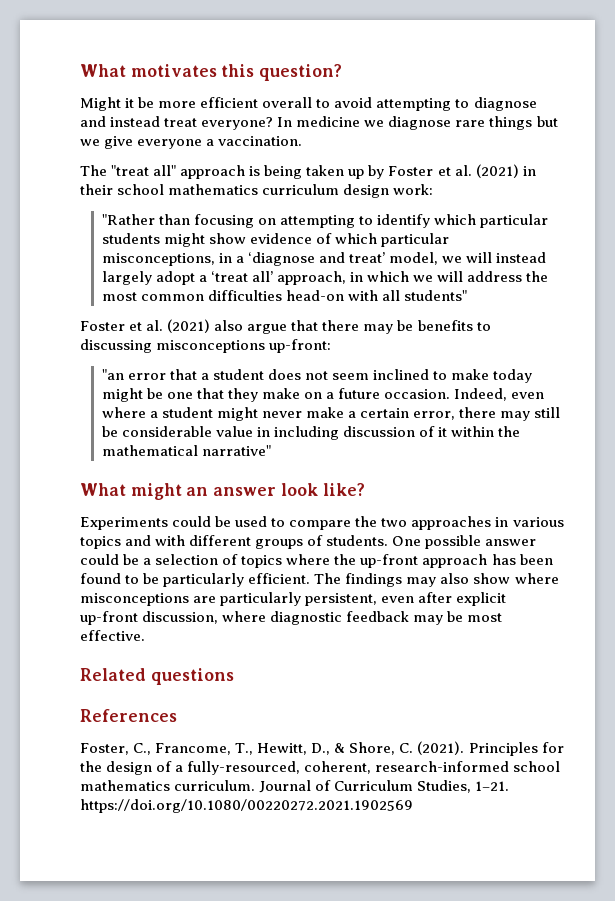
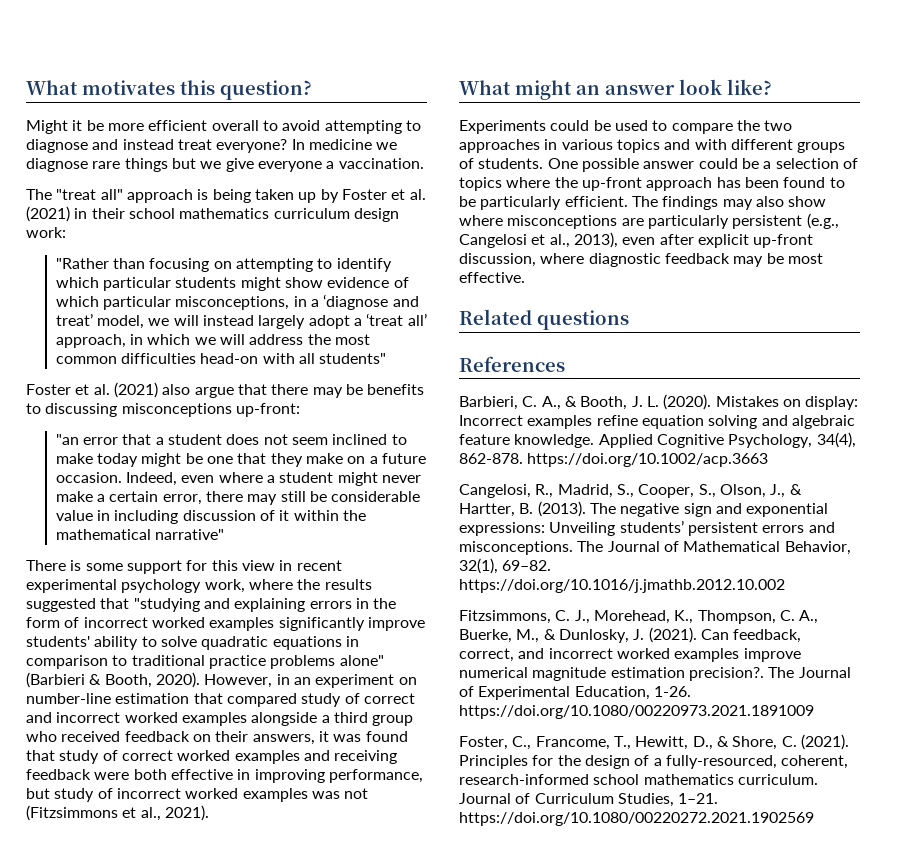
+ There is some support for this view in recent experimental psychology work, where the results suggested that "studying and explaining errors in the form of incorrect worked examples significantly improve students' ability to solve quadratic equations in comparison to traditional practice problems alone" (Barbieri & Booth, 2020). However, in an experiment on number-line estimation that compared study of correct and incorrect worked examples alongside a third group who received feedback on their answers, it was found that study of correct worked examples and receiving feedback were both effective in improving performance, but study of incorrect worked examples was not (Fitzsimmons et al., 2021).
- The findings may also show where misconceptions are particularly persistent, even after explicit up-front discussion, where diagnostic feedback may be most effective.
+ The findings may also show where misconceptions are particularly persistent (e.g., Cangelosi et al., 2013), even after explicit up-front discussion, where diagnostic feedback may be most effective.
+ Barbieri, C. A., & Booth, J. L. (2020). Mistakes on display: Incorrect examples refine equation solving and algebraic feature knowledge. Applied Cognitive Psychology, 34(4), 862-878. https://doi.org/10.1002/acp.3663
+ Cangelosi, R., Madrid, S., Cooper, S., Olson, J., & Hartter, B. (2013). The negative sign and exponential expressions: Unveiling students’ persistent errors and misconceptions. The Journal of Mathematical Behavior, 32(1), 69–82. https://doi.org/10.1016/j.jmathb.2012.10.002
+ Fitzsimmons, C. J., Morehead, K., Thompson, C. A., Buerke, M., & Dunlosky, J. (2021). Can feedback, correct, and incorrect worked examples improve numerical magnitude estimation precision?. The Journal of Experimental Education, 1-26. https://doi.org/10.1080/00220973.2021.1891009

